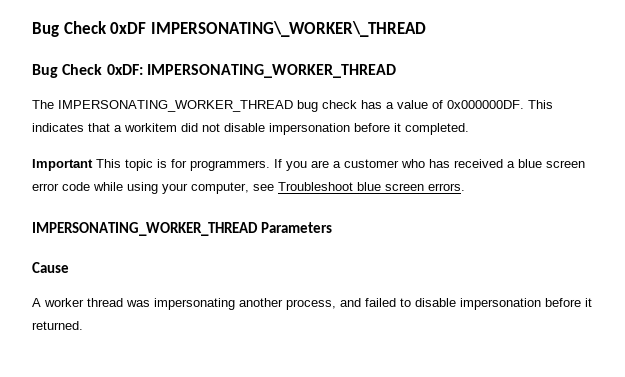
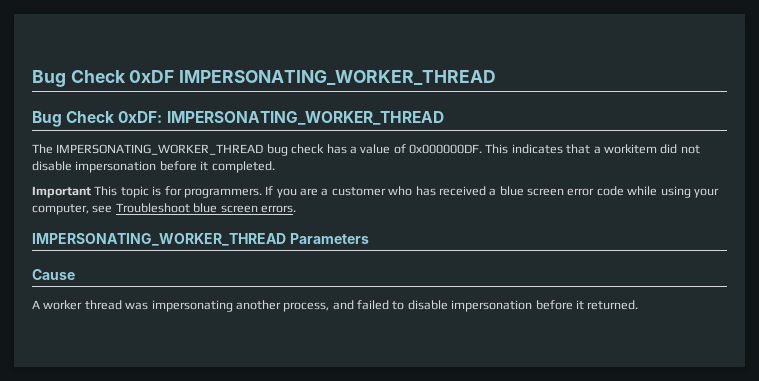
- Bug Check 0xDF IMPERSONATING\_WORKER\_THREAD
+ Bug Check 0xDF IMPERSONATING_WORKER_THREAD

